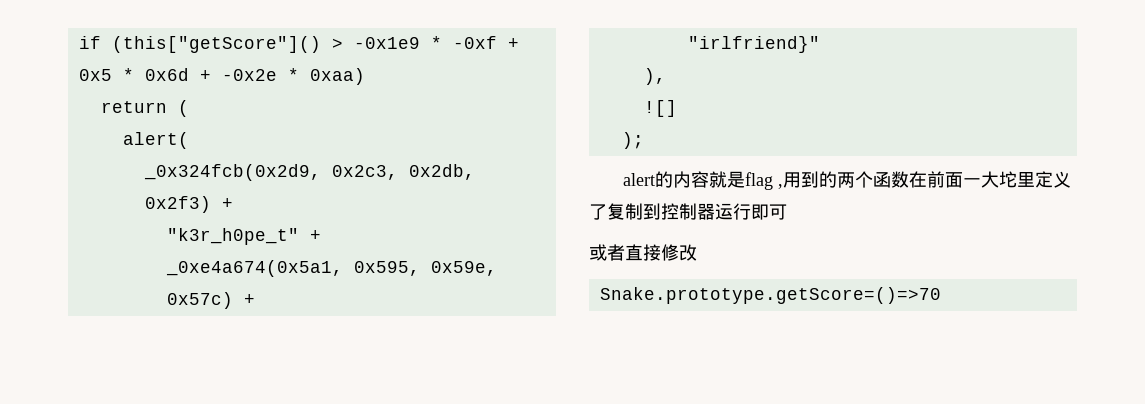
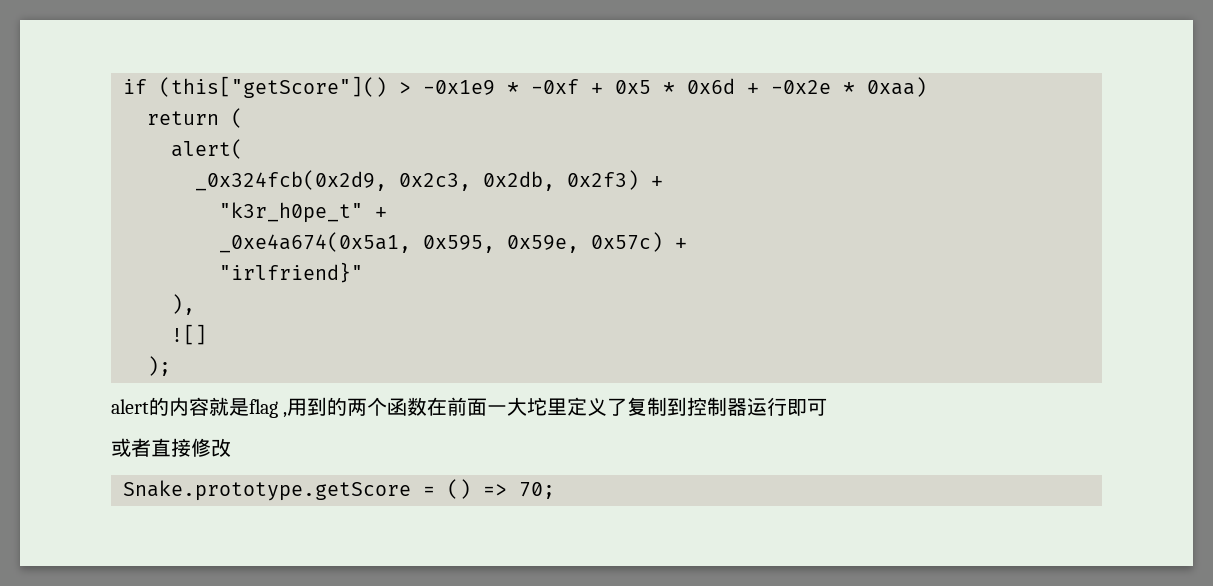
- Snake.prototype.getScore=()=>70
+ Snake.prototype.getScore = () => 70;

